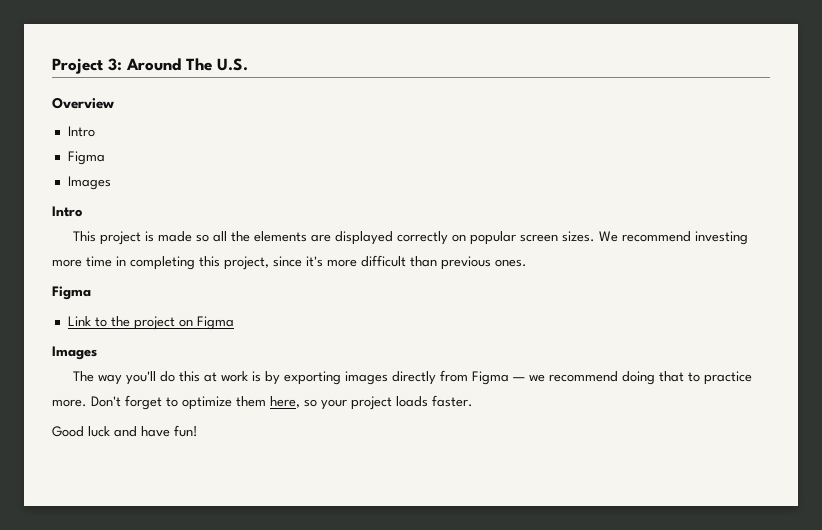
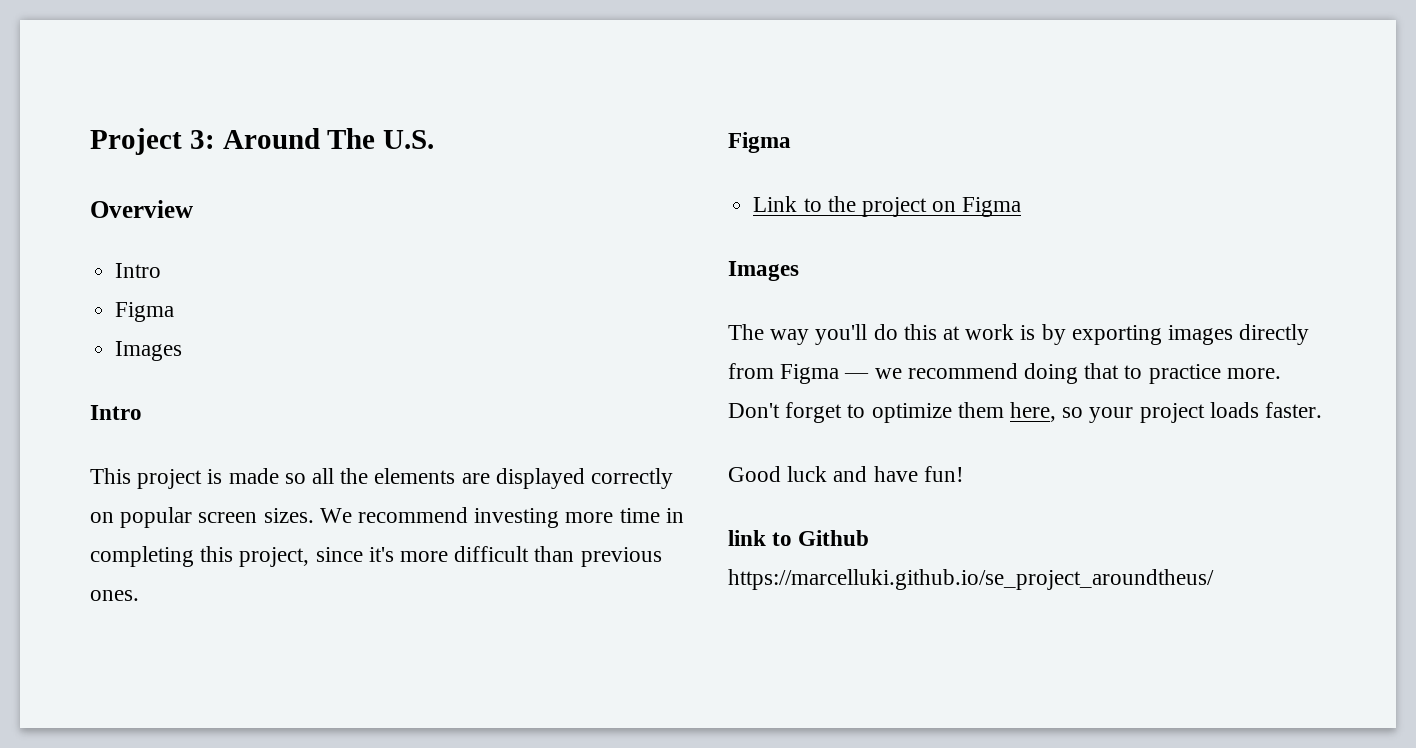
+ link to Github https://marcelluki.github.io/se_project_aroundtheus/

